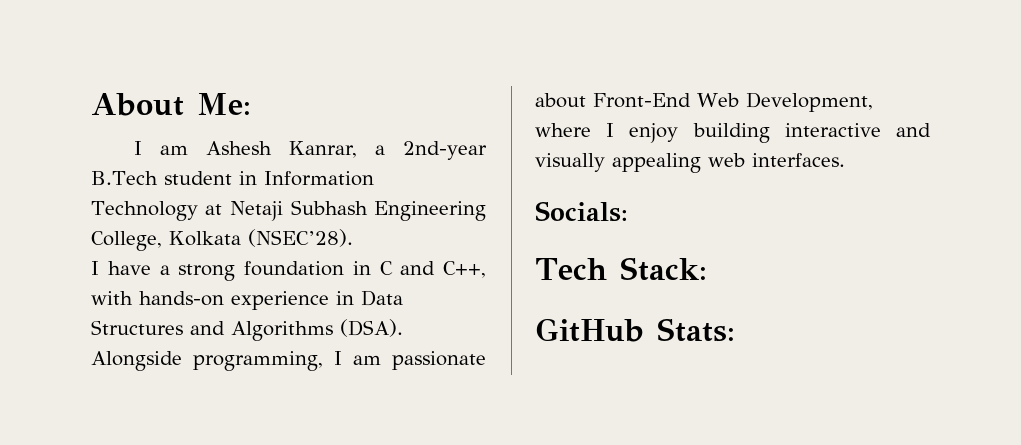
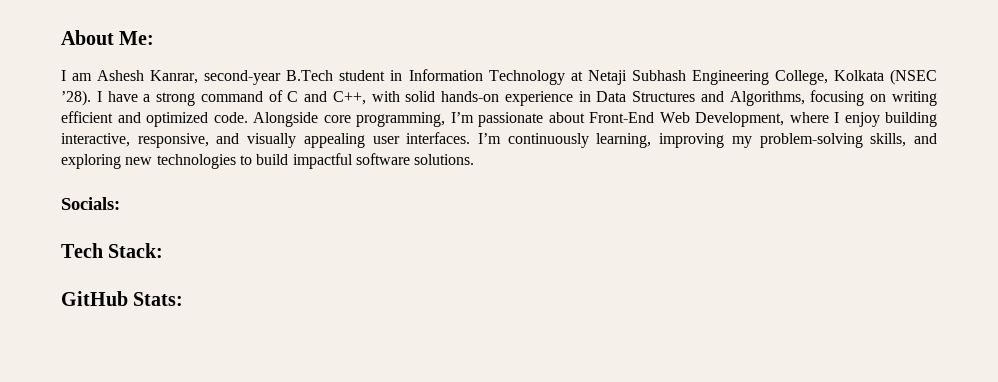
- I am Ashesh Kanrar, a 2nd-year B.Tech student in Information Technology at Netaji Subhash Engineering College, Kolkata (NSEC’28).
- I have a strong foundation in C and C++, with hands-on experience in Data Structures and Algorithms (DSA). Alongside programming, I am passionate about Front-End Web Development, where I enjoy building interactive and visually appealing web interfaces.
+ I am Ashesh Kanrar, second-year B.Tech student in Information Technology at Netaji Subhash Engineering College, Kolkata (NSEC ’28). I have a strong command of C and C++, with solid hands-on experience in Data Structures and Algorithms, focusing on writing efficient and optimized code. Alongside core programming, I’m passionate about Front-End Web Development, where I enjoy building interactive, responsive, and visually appealing user interfaces. I’m continuously learning, improving my problem-solving skills, and exploring new technologies to build impactful software solutions.

